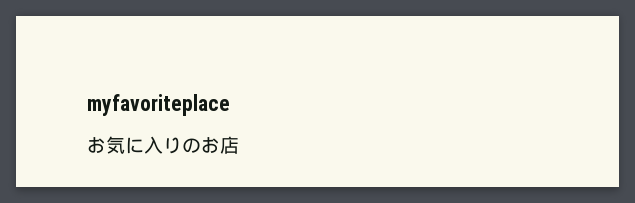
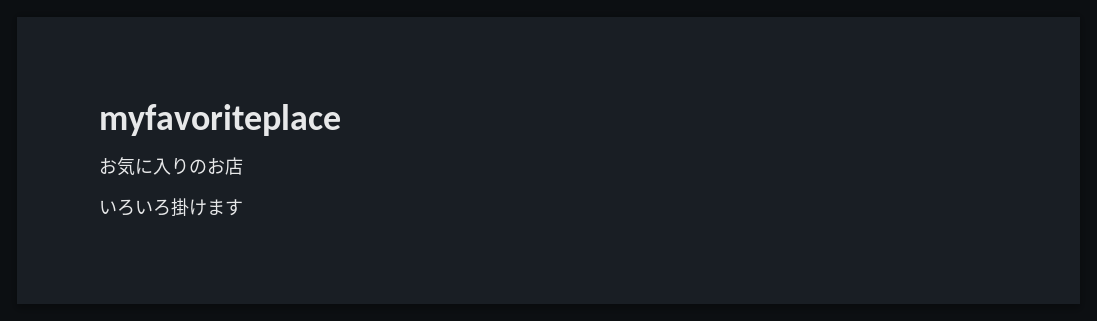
+ いろいろ掛けます

